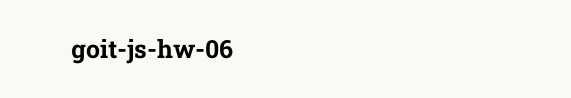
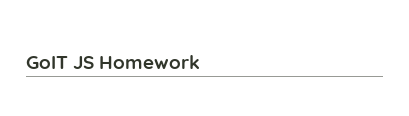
- goit-js-hw-06
+ GoIT JS Homework

